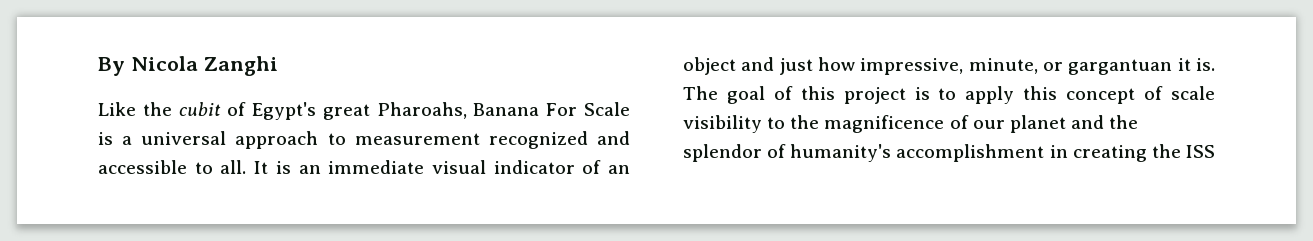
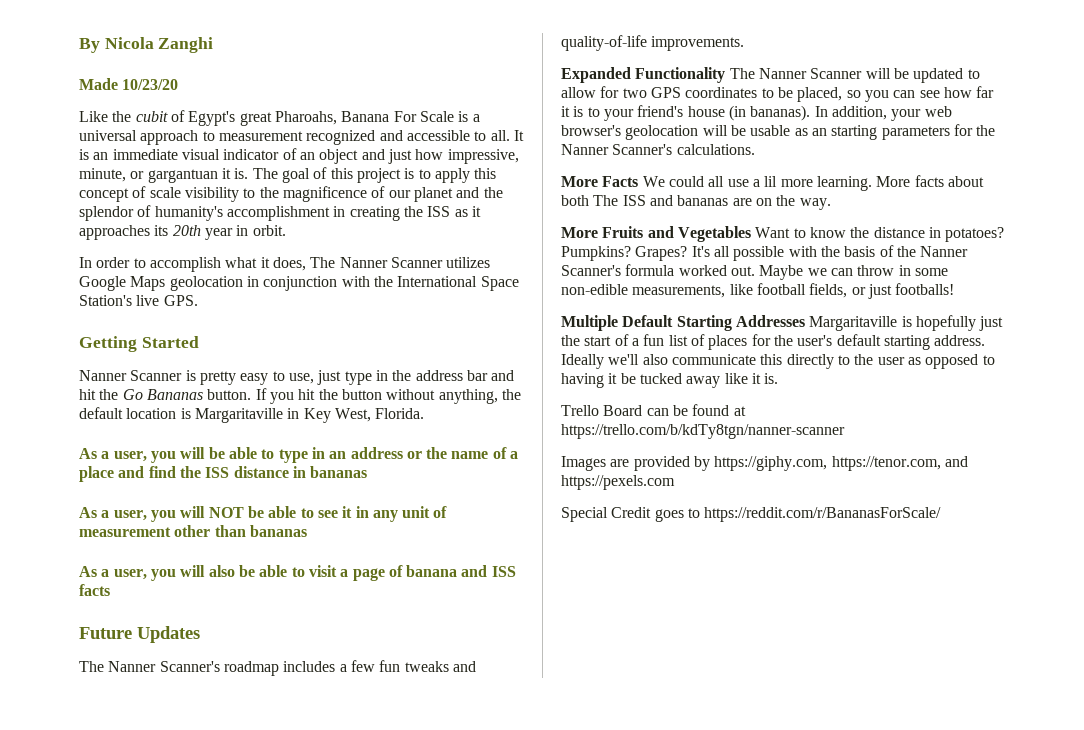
+ Made 10/23/20
- The goal of this project is to apply this concept of scale visibility to the magnificence of our planet and the splendor of humanity's accomplishment in creating the ISS
+ The goal of this project is to apply this concept of scale visibility to the magnificence of our planet and the splendor of humanity's accomplishment in creating the ISS as it approaches its 20th year in orbit.
+ In order to accomplish what it does, The Nanner Scanner utilizes Google Maps geolocation in conjunction with the International Space Station's live GPS.
+ Getting Started
+ Nanner Scanner is pretty easy to use, just type in the address bar and hit the Go Bananas button. If you hit the button without anything, the default location is Margaritaville in Key West, Florida.
+ As a user, you will be able to type in an address or the name of a place and find the ISS distance in bananas
+ As a user, you will NOT be able to see it in any unit of measurement other than bananas
+ As a user, you will also be able to visit a page of banana and ISS facts
+ Future Updates
+ The Nanner Scanner's roadmap includes a few fun tweaks and quality-of-life improvements.
+ Expanded Functionality The Nanner Scanner will be updated to allow for two GPS coordinates to be placed, so you can see how far it is to your friend's house (in bananas). In addition, your web browser's geolocation will be usable as an starting parameters for the Nanner Scanner's calculations.
+ More Facts We could all use a lil more learning. More facts about both The ISS and bananas are on the way.
+ More Fruits and Vegetables Want to know the distance in potatoes? Pumpkins? Grapes? It's all possible with the basis of the Nanner Scanner's formula worked out. Maybe we can throw in some non-edible measurements, like football fields, or just footballs!
+ Multiple Default Starting Addresses Margaritaville is hopefully just the start of a fun list of places for the user's default starting address. Ideally we'll also communicate this directly to the user as opposed to having it be tucked away like it is.
+ Trello Board can be found at https://trello.com/b/kdTy8tgn/nanner-scanner
+ Images are provided by https://giphy.com, https://tenor.com, and https://pexels.com
+ Special Credit goes to https://reddit.com/r/BananasForScale/

